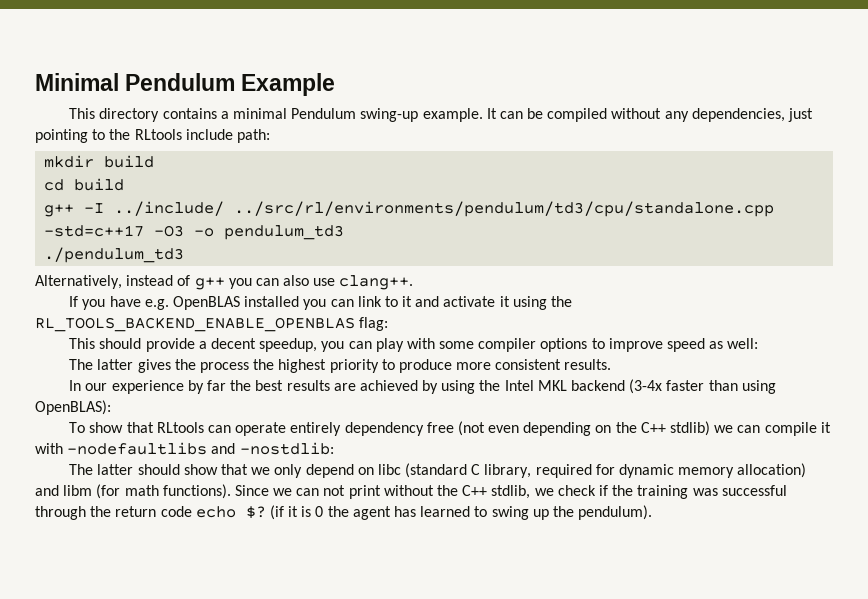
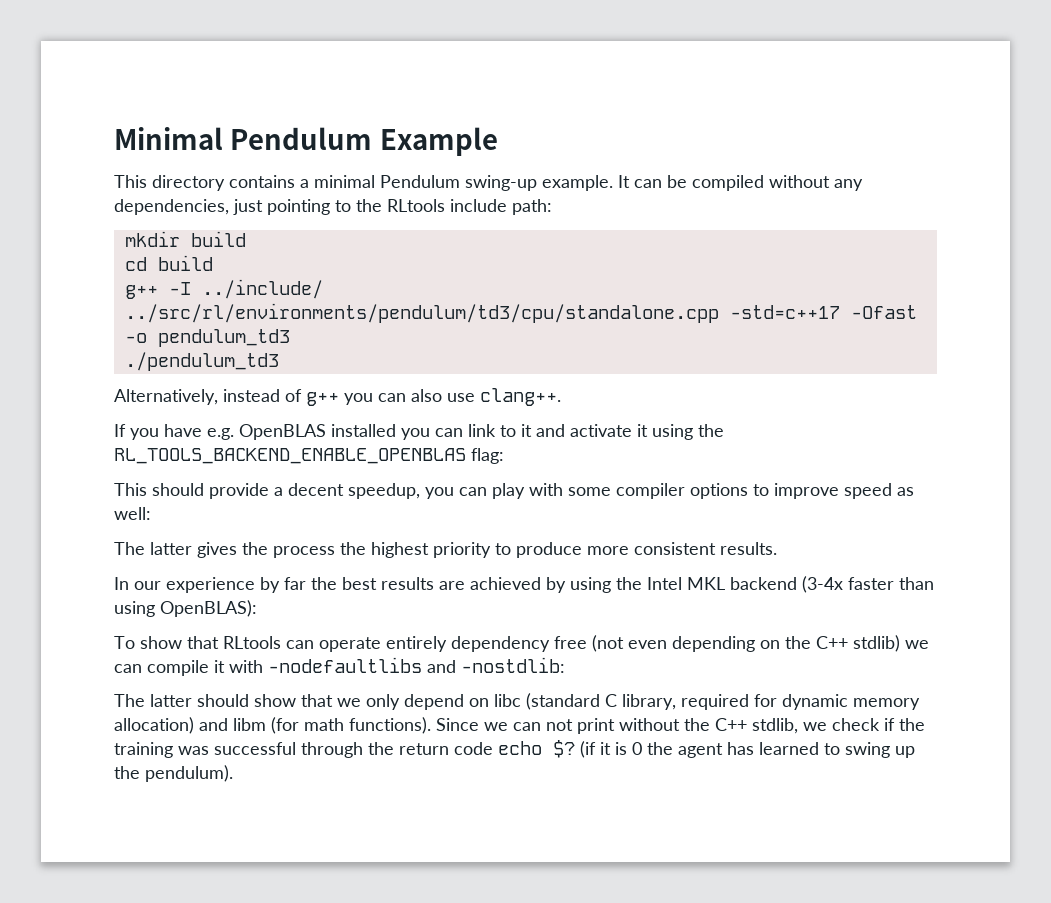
- g++ -I ../include/ ../src/rl/environments/pendulum/td3/cpu/standalone.cpp -std=c++17 -O3 -o pendulum_td3
+ g++ -I ../include/ ../src/rl/environments/pendulum/td3/cpu/standalone.cpp -std=c++17 -Ofast -o pendulum_td3

